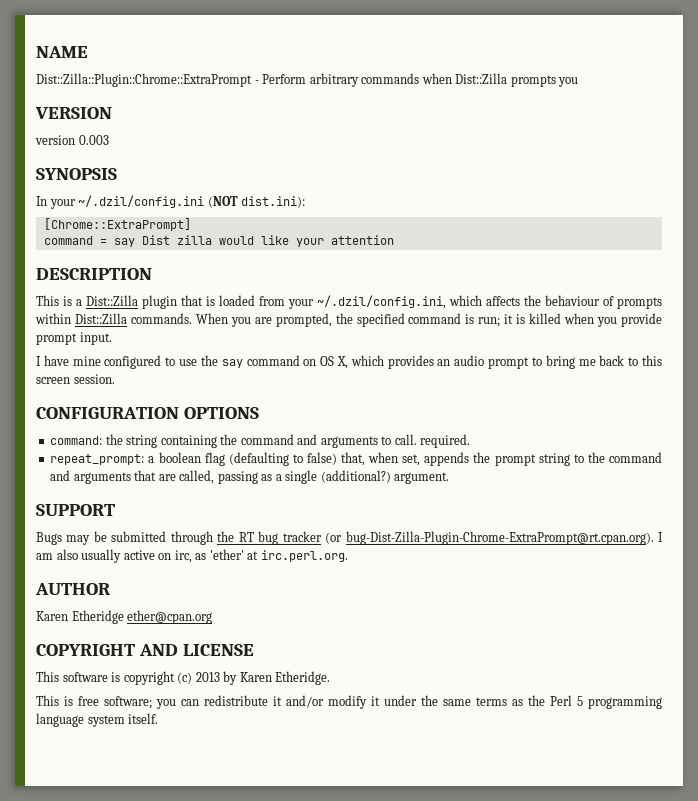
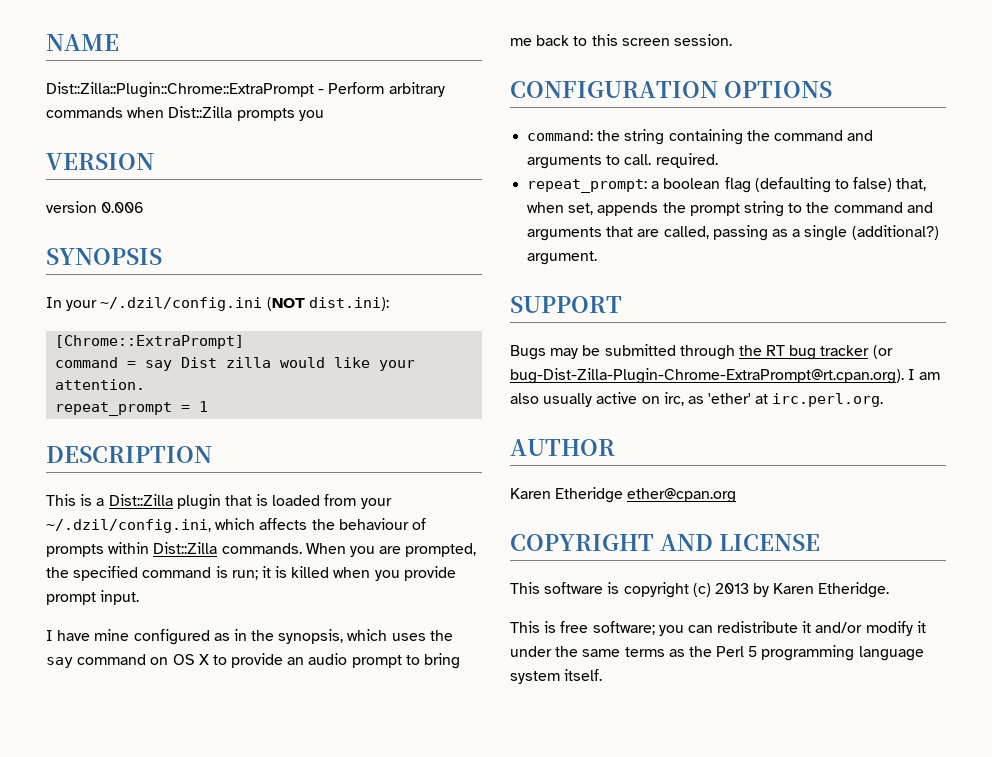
- version 0.003
+ version 0.006
- command = say Dist zilla would like your attention
+ command = say Dist zilla would like your attention.
+ repeat_prompt = 1
- I have mine configured to use the say command on OS X, which provides an audio prompt to bring me back to this screen session.
+ I have mine configured as in the synopsis, which uses the say command on OS X to provide an audio prompt to bring me back to this screen session.

